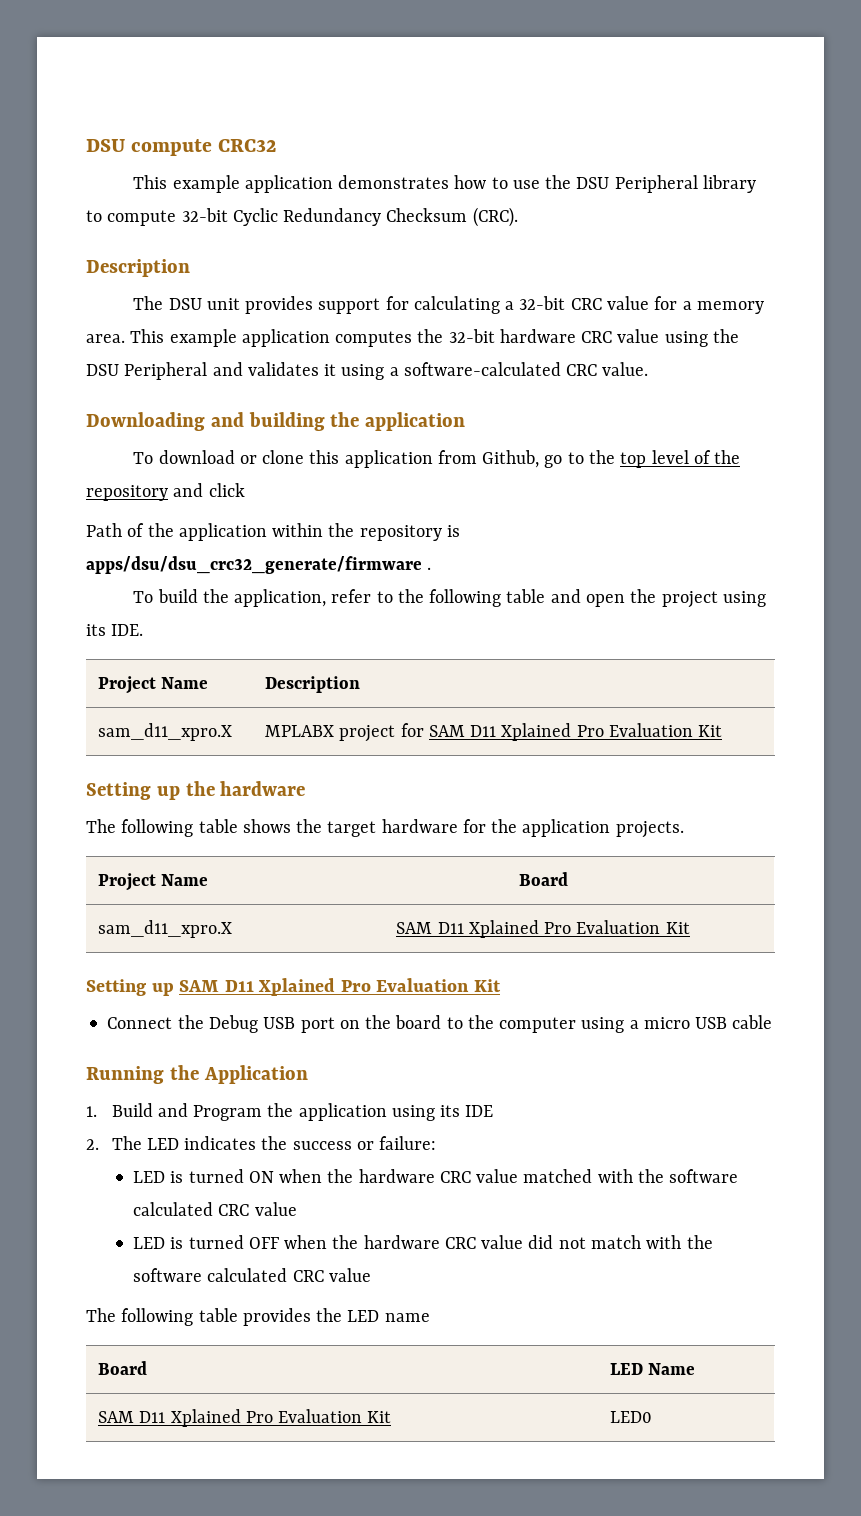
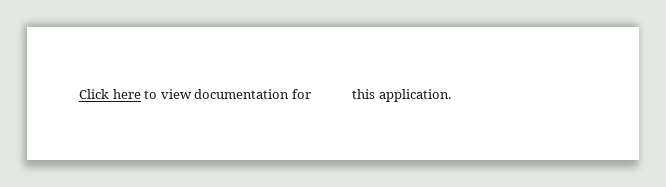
- DSU compute CRC32
- This example application demonstrates how to use the DSU Peripheral library to compute 32-bit Cyclic Redundancy Checksum (CRC).
- Description
- The DSU unit provides support for calculating a 32-bit CRC value for a memory area. This example application computes the 32-bit hardware CRC value using the DSU Peripheral and validates it using a software-calculated CRC value.
- Downloading and building the application
- To download or clone this application from Github, go to the top level of the repository and click
- Path of the application within the repository is apps/dsu/dsu_crc32_generate/firmware .
- To build the application, refer to the following table and open the project using its IDE.
- Project Name | Description
- sam_d11_xpro.X | MPLABX project for SAM D11 Xplained Pro Evaluation Kit
- Setting up the hardware
- The following table shows the target hardware for the application projects.
- Project Name | Board
- sam_d11_xpro.X | SAM D11 Xplained Pro Evaluation Kit
- Setting up SAM D11 Xplained Pro Evaluation Kit
- Connect the Debug USB port on the board to the computer using a micro USB cable
- Running the Application
- 1. Build and Program the application using its IDE
- 2. The LED indicates the success or failure:
- LED is turned ON when the hardware CRC value matched with the software calculated CRC value
- LED is turned OFF when the hardware CRC value did not match with the software calculated CRC value
- The following table provides the LED name
- Board | LED Name
- SAM D11 Xplained Pro Evaluation Kit | LED0
+ Click here to view documentation for this application.

